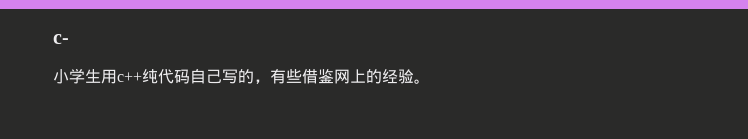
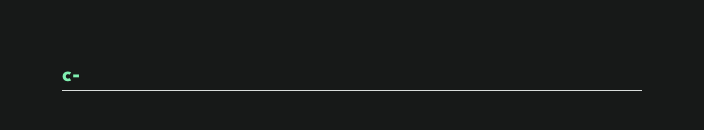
- 小学生用c++纯代码自己写的，有些借鉴网上的经验。

